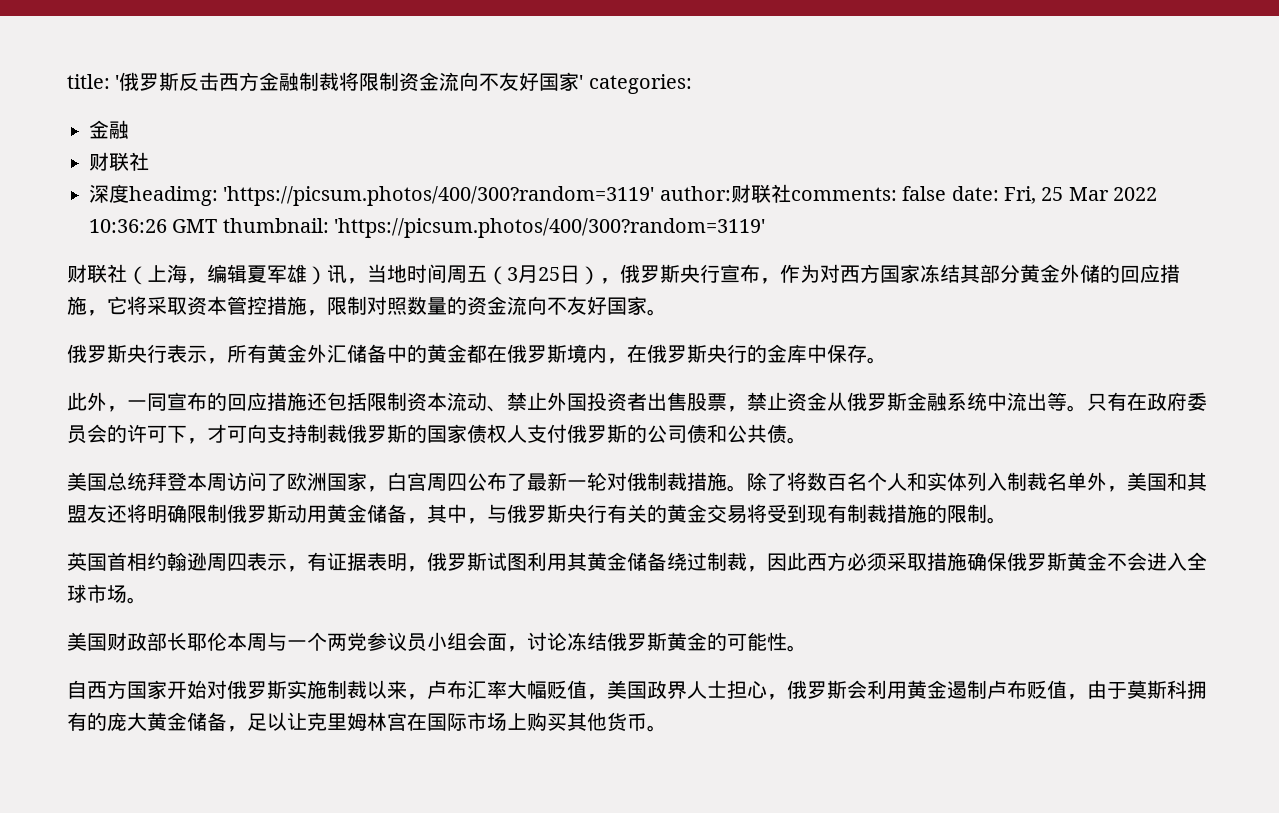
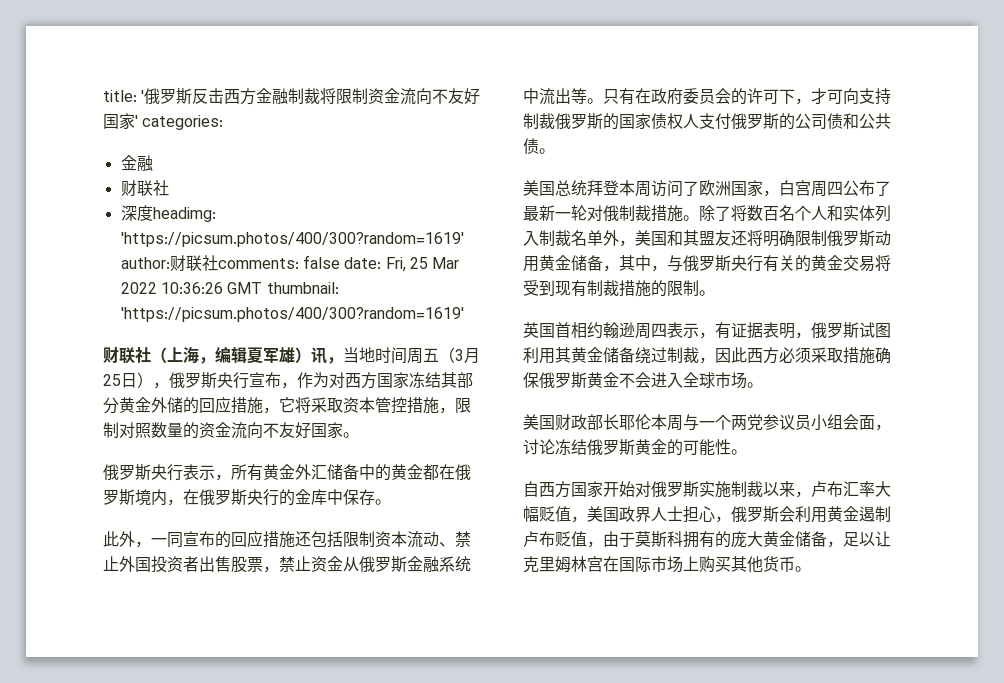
- 深度headimg: 'https://picsum.photos/400/300?random=3119' author:财联社comments: false date: Fri, 25 Mar 2022 10:36:26 GMT thumbnail: 'https://picsum.photos/400/300?random=3119'
+ 深度headimg: 'https://picsum.photos/400/300?random=1619' author:财联社comments: false date: Fri, 25 Mar 2022 10:36:26 GMT thumbnail: 'https://picsum.photos/400/300?random=1619'

